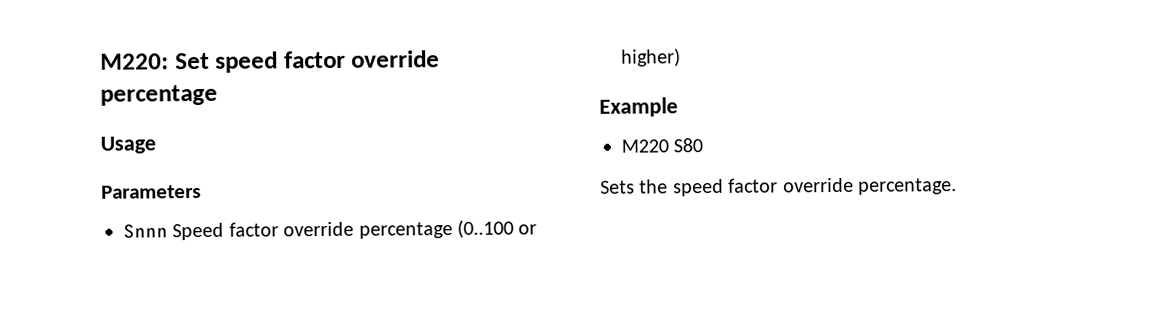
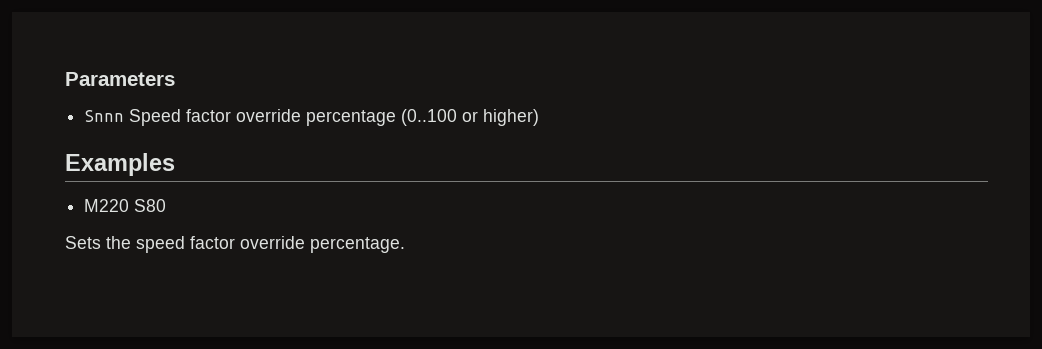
- M220: Set speed factor override percentage
- Usage
- Example
+ Examples

